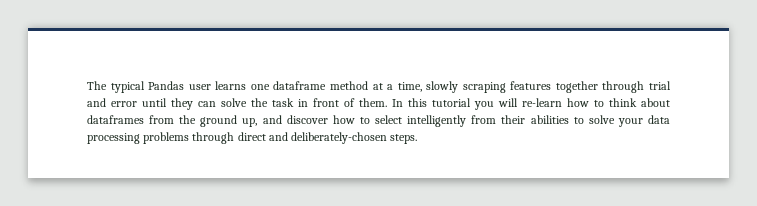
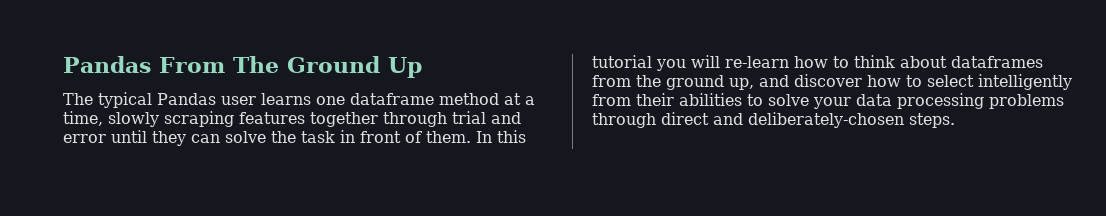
+ Pandas From The Ground Up

